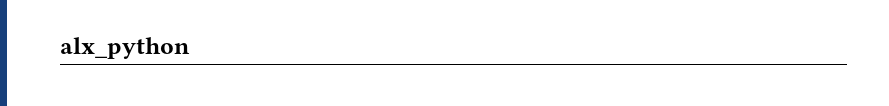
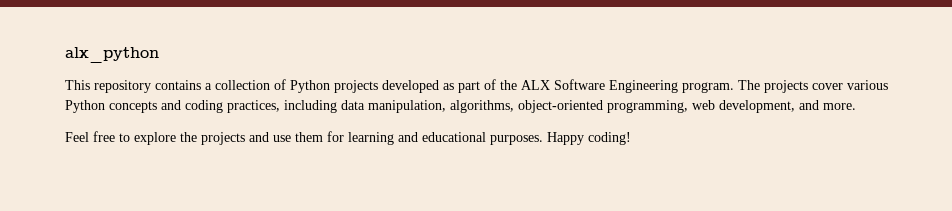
+ This repository contains a collection of Python projects developed as part of the ALX Software Engineering program. The projects cover various Python concepts and coding practices, including data manipulation, algorithms, object-oriented programming, web development, and more.
+ Feel free to explore the projects and use them for learning and educational purposes. Happy coding!

